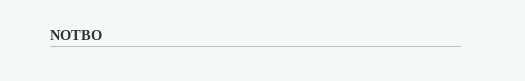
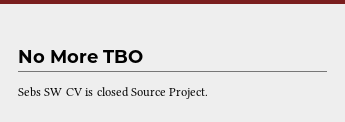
- NOTBO
+ No More TBO
+ Sebs SW CV is closed Source Project.

